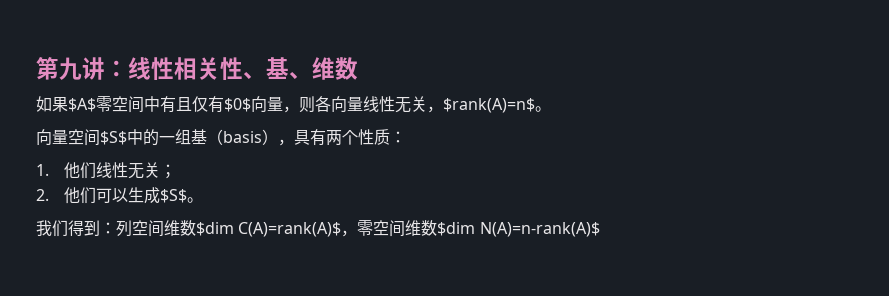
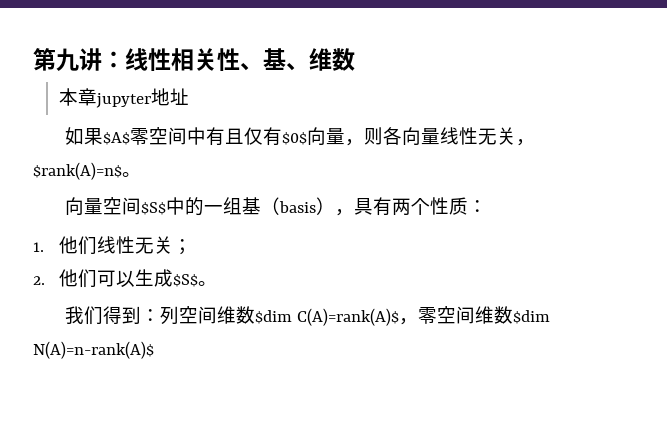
+ 本章jupyter地址

